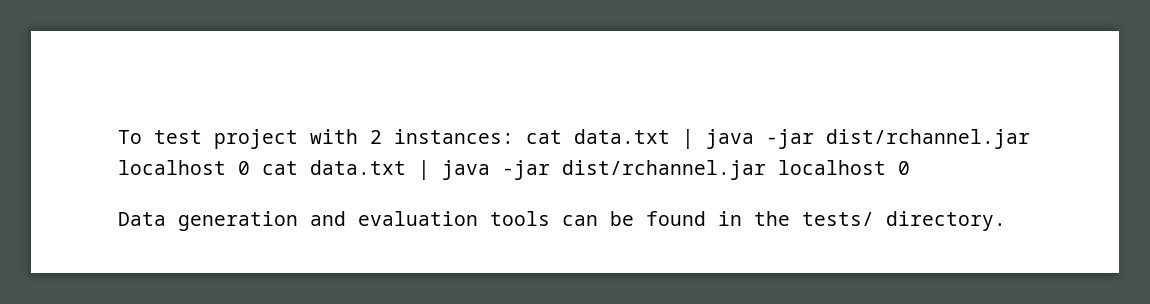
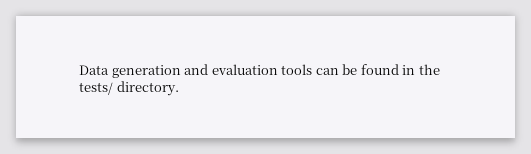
- To test project with 2 instances: cat data.txt | java -jar dist/rchannel.jar localhost 0 cat data.txt | java -jar dist/rchannel.jar localhost 0

